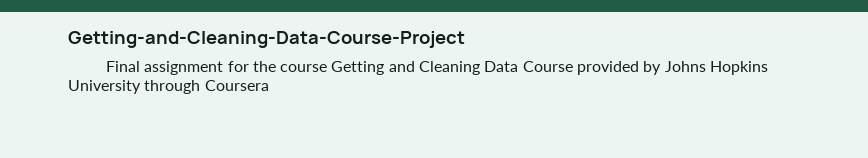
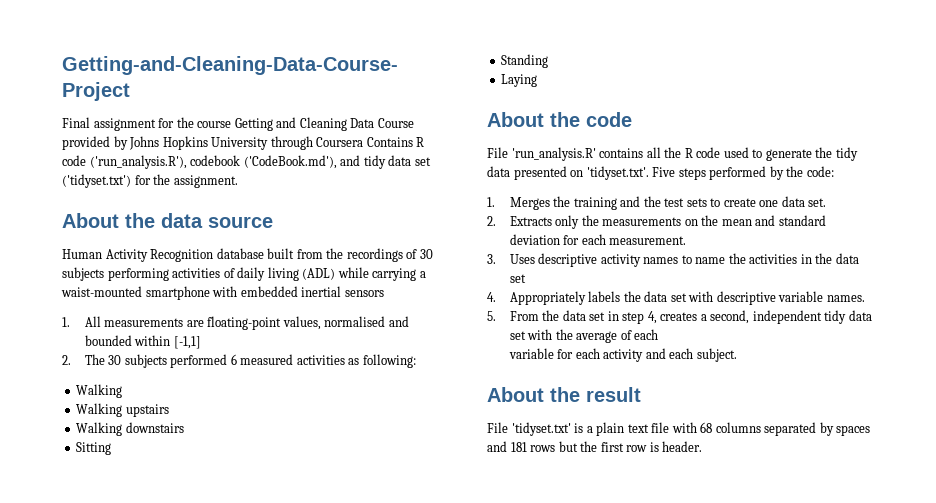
- Final assignment for the course Getting and Cleaning Data Course provided by Johns Hopkins University through Coursera
+ Final assignment for the course Getting and Cleaning Data Course provided by Johns Hopkins University through Coursera Contains R code ('run_analysis.R'), codebook ('CodeBook.md'), and tidy data set ('tidyset.txt') for the assignment.
+ About the data source
+ Human Activity Recognition database built from the recordings of 30 subjects performing activities of daily living (ADL) while carrying a waist-mounted smartphone with embedded inertial sensors
+ 1. All measurements are floating-point values, normalised and bounded within [-1,1]
+ 2. The 30 subjects performed 6 measured activities as following:
+ Walking
+ Walking upstairs
+ Walking downstairs
+ Sitting
+ Standing
+ Laying
+ About the code
+ File 'run_analysis.R' contains all the R code used to generate the tidy data presented on 'tidyset.txt'. Five steps performed by the code:
+ 1. Merges the training and the test sets to create one data set.
+ 2. Extracts only the measurements on the mean and standard deviation for each measurement.
+ 3. Uses descriptive activity names to name the activities in the data set
+ 4. Appropriately labels the data set with descriptive variable names.
+ 5. From the data set in step 4, creates a second, independent tidy data set with the average of each
+ variable for each activity and each subject.
+ About the result
+ File 'tidyset.txt' is a plain text file with 68 columns separated by spaces and 181 rows but the first row is header.

